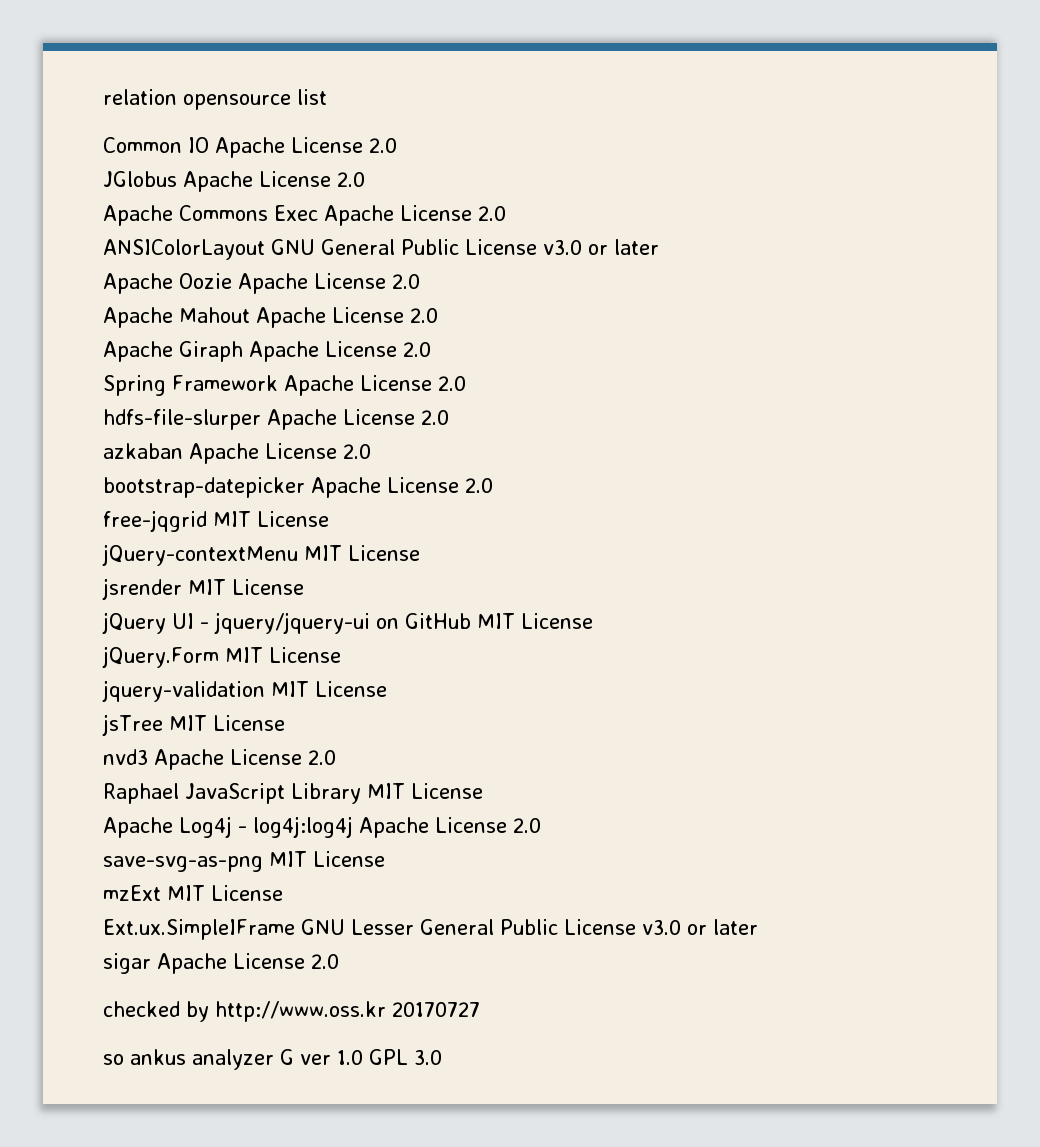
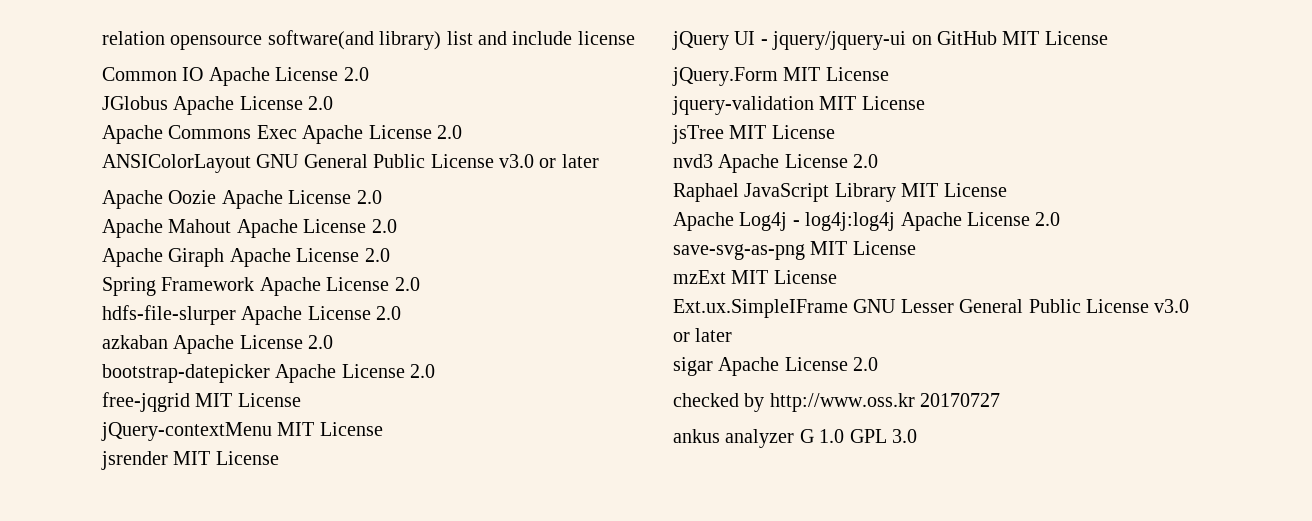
- relation opensource list
+ relation opensource software(and library) list and include license
- so ankus analyzer G ver 1.0 GPL 3.0
+ ankus analyzer G 1.0 GPL 3.0

